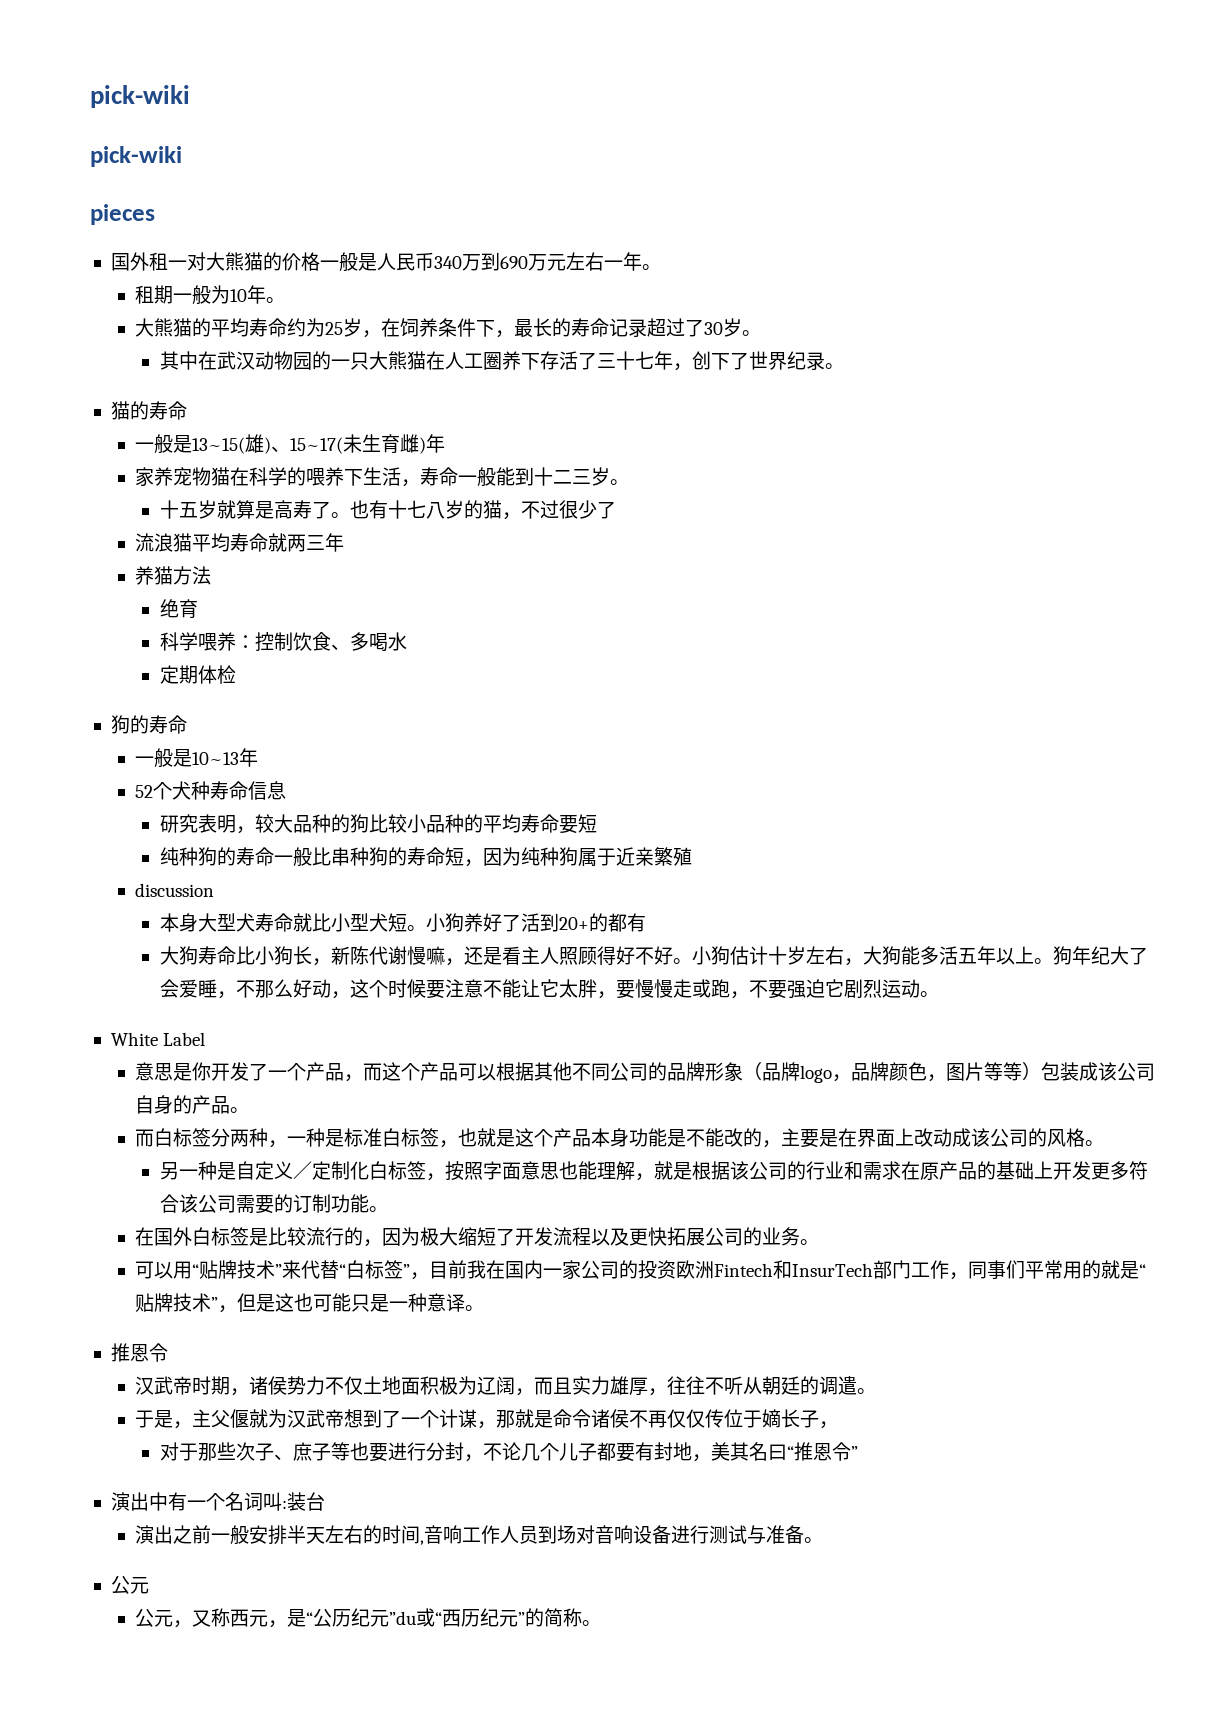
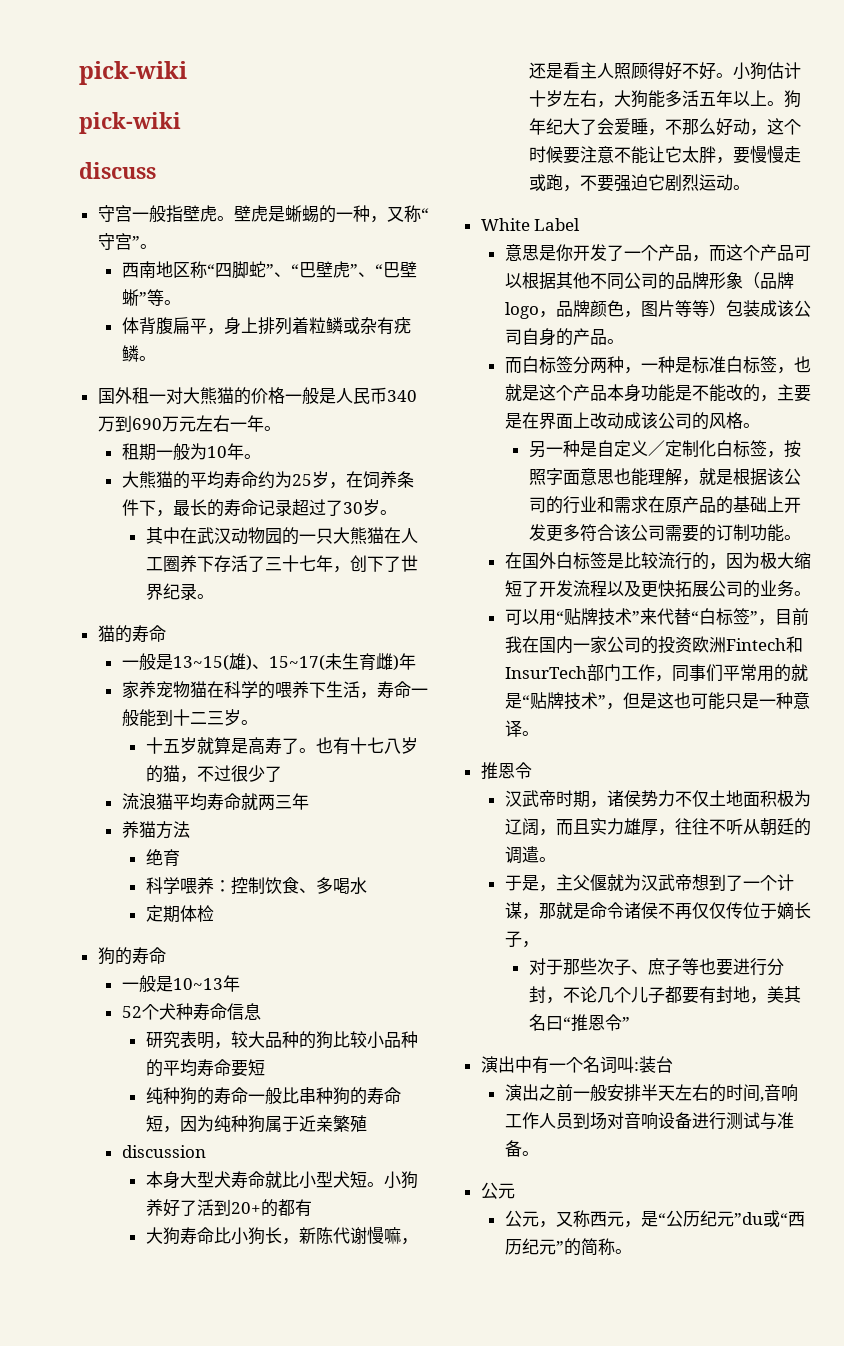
- pieces
+ discuss
+ 守宫一般指壁虎。壁虎是蜥蜴的一种，又称“守宫”。
+ 西南地区称“四脚蛇”、“巴壁虎”、“巴壁蜥”等。
+ 体背腹扁平，身上排列着粒鳞或杂有疣鳞。

